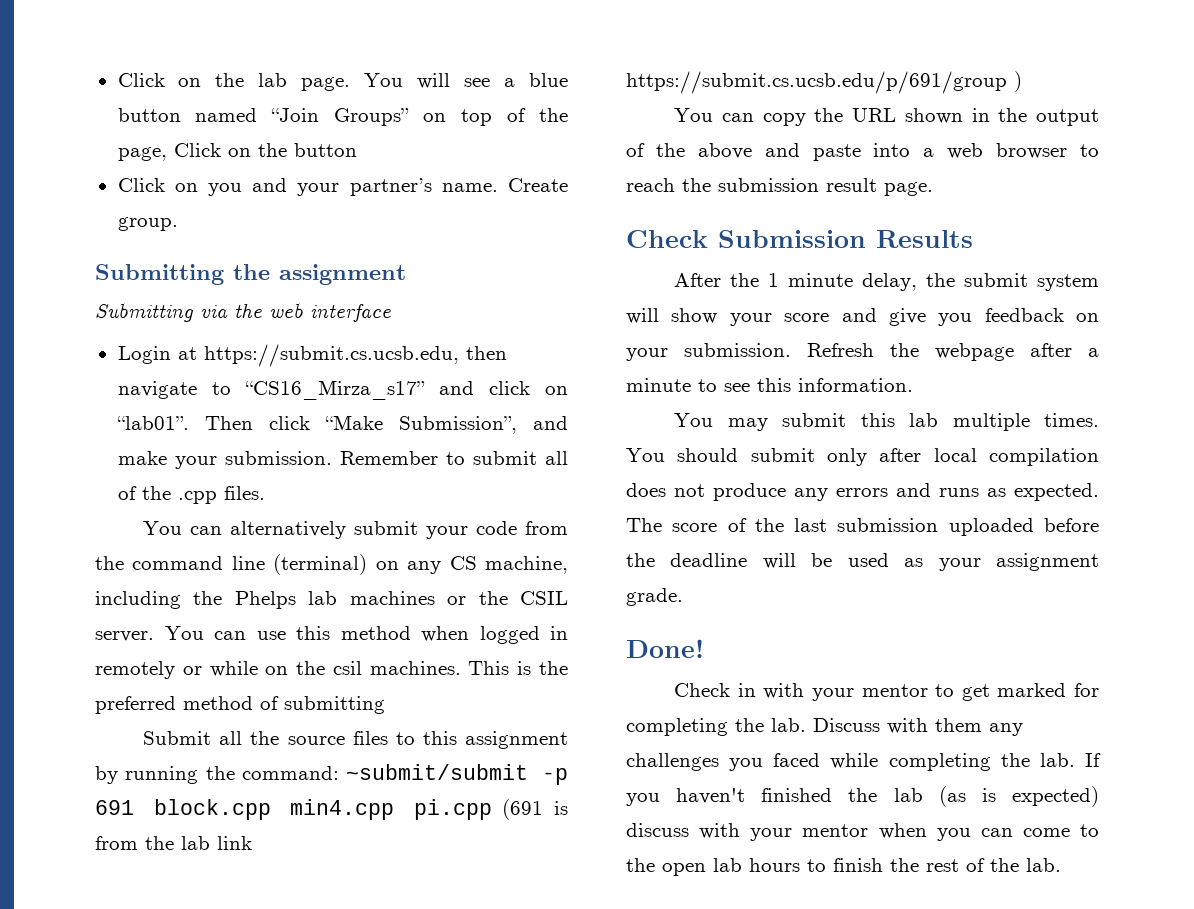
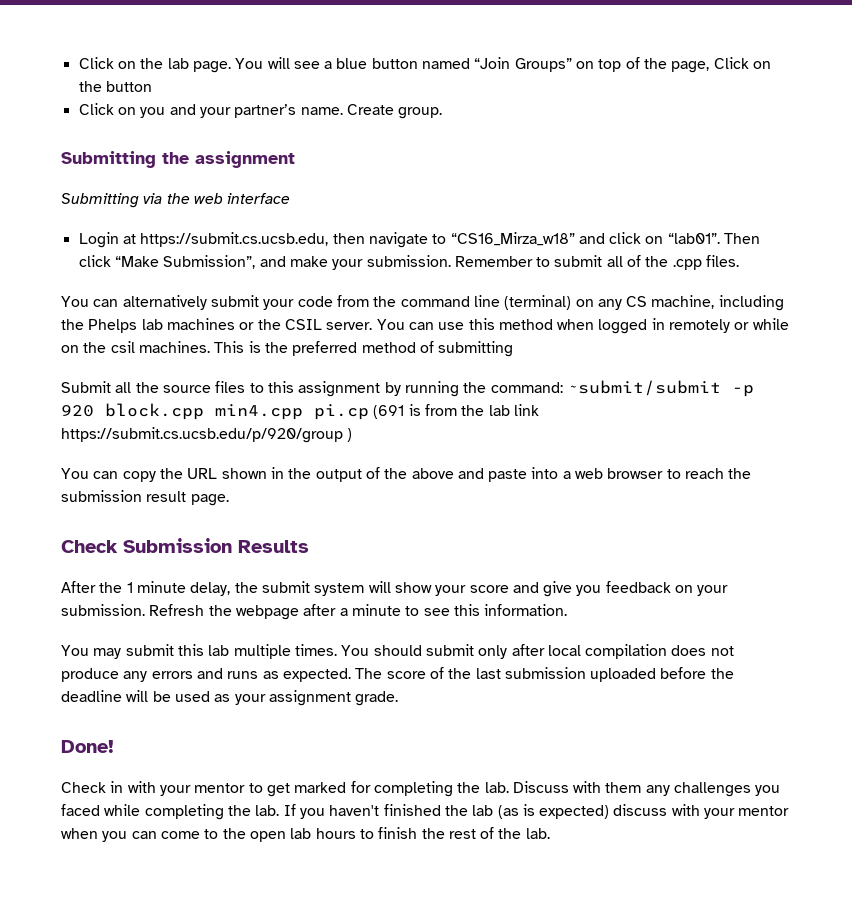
- Login at https://submit.cs.ucsb.edu, then navigate to “CS16_Mirza_s17” and click on “lab01”.
+ Login at https://submit.cs.ucsb.edu, then navigate to “CS16_Mirza_w18” and click on “lab01”.
- Submit all the source files to this assignment by running the command: ~submit/submit -p 691 block.cpp min4.cpp pi.cpp (691 is from the lab link https://submit.cs.ucsb.edu/p/691/group )
+ Submit all the source files to this assignment by running the command: ~submit/submit -p 920 block.cpp min4.cpp pi.cp (691 is from the lab link https://submit.cs.ucsb.edu/p/920/group )

